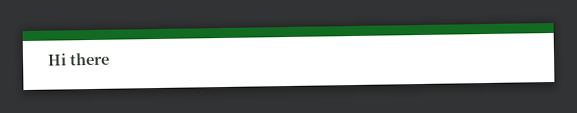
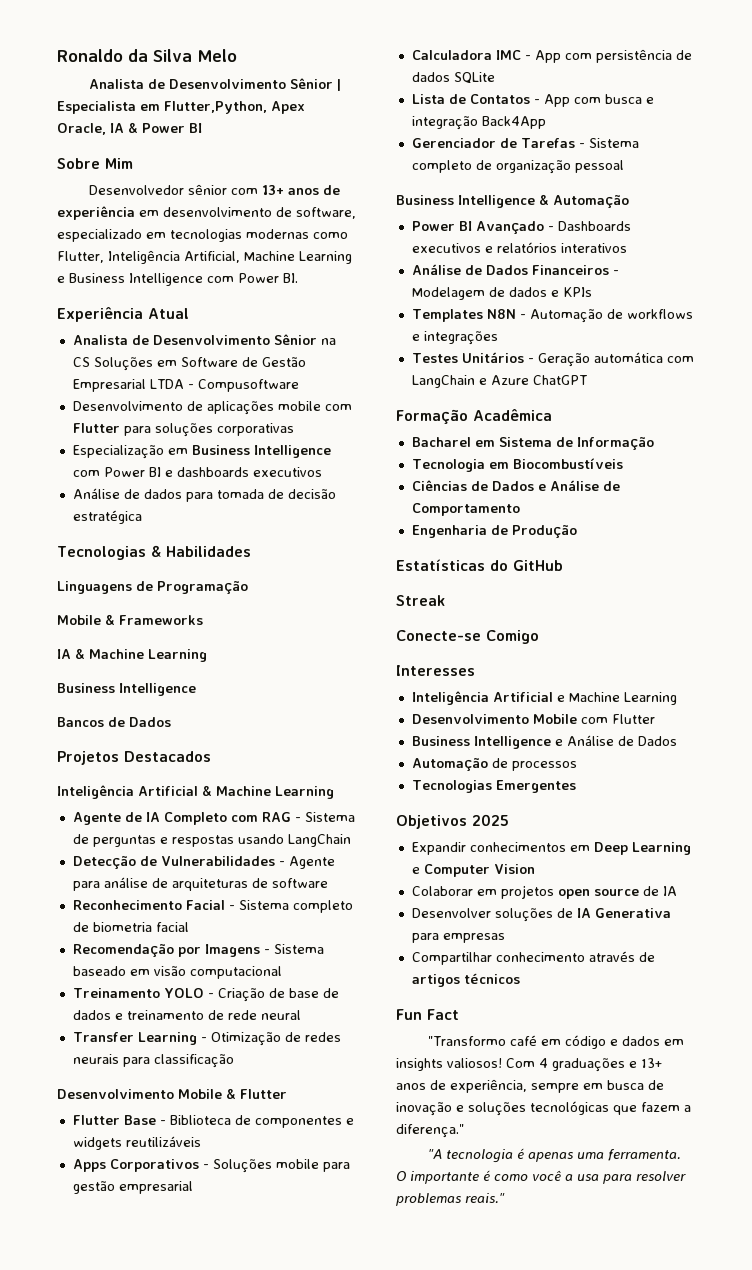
- Hi there
+ Ronaldo da Silva Melo
+ Analista de Desenvolvimento Sênior | Especialista em Flutter,Python, Apex Oracle, IA & Power BI
+ Sobre Mim
+ Desenvolvedor sênior com 13+ anos de experiência em desenvolvimento de software, especializado em tecnologias modernas como Flutter, Inteligência Artificial, Machine Learning e Business Intelligence com Power BI.
+ Experiência Atual
+ Analista de Desenvolvimento Sênior na CS Soluções em Software de Gestão Empresarial LTDA - Compusoftware
+ Desenvolvimento de aplicações mobile com Flutter para soluções corporativas
+ Especialização em Business Intelligence com Power BI e dashboards executivos
+ Análise de dados para tomada de decisão estratégica
+ Tecnologias & Habilidades
+ Linguagens de Programação
+ Mobile & Frameworks
+ IA & Machine Learning
+ Business Intelligence
+ Bancos de Dados
+ Projetos Destacados
+ Inteligência Artificial & Machine Learning
+ Agente de IA Completo com RAG - Sistema de perguntas e respostas usando LangChain
+ Detecção de Vulnerabilidades - Agente para análise de arquiteturas de software
+ Reconhecimento Facial - Sistema completo de biometria facial
+ Recomendação por Imagens - Sistema baseado em visão computacional
+ Treinamento YOLO - Criação de base de dados e treinamento de rede neural
+ Transfer Learning - Otimização de redes neurais para classificação
+ Desenvolvimento Mobile & Flutter
+ Flutter Base - Biblioteca de componentes e widgets reutilizáveis
+ Apps Corporativos - Soluções mobile para gestão empresarial
+ Calculadora IMC - App com persistência de dados SQLite
+ Lista de Contatos - App com busca e integração Back4App
+ Gerenciador de Tarefas - Sistema completo de organização pessoal
+ Business Intelligence & Automação
+ Power BI Avançado - Dashboards executivos e relatórios interativos
+ Análise de Dados Financeiros - Modelagem de dados e KPIs
+ Templates N8N - Automação de workflows e integrações
+ Testes Unitários - Geração automática com LangChain e Azure ChatGPT
+ Formação Acadêmica
+ Bacharel em Sistema de Informação
+ Tecnologia em Biocombustíveis
+ Ciências de Dados e Análise de Comportamento
+ Engenharia de Produção
+ Estatísticas do GitHub
+ Streak
+ Conecte-se Comigo
+ Interesses
+ Inteligência Artificial e Machine Learning
+ Desenvolvimento Mobile com Flutter
+ Business Intelligence e Análise de Dados
+ Automação de processos
+ Tecnologias Emergentes
+ Objetivos 2025
+ Expandir conhecimentos em Deep Learning e Computer Vision
+ Colaborar em projetos open source de IA
+ Desenvolver soluções de IA Generativa para empresas
+ Compartilhar conhecimento através de artigos técnicos
+ Fun Fact
+ "Transformo café em código e dados em insights valiosos! Com 4 graduações e 13+ anos de experiência, sempre em busca de inovação e soluções tecnológicas que fazem a diferença."
+ "A tecnologia é apenas uma ferramenta. O importante é como você a usa para resolver problemas reais."

